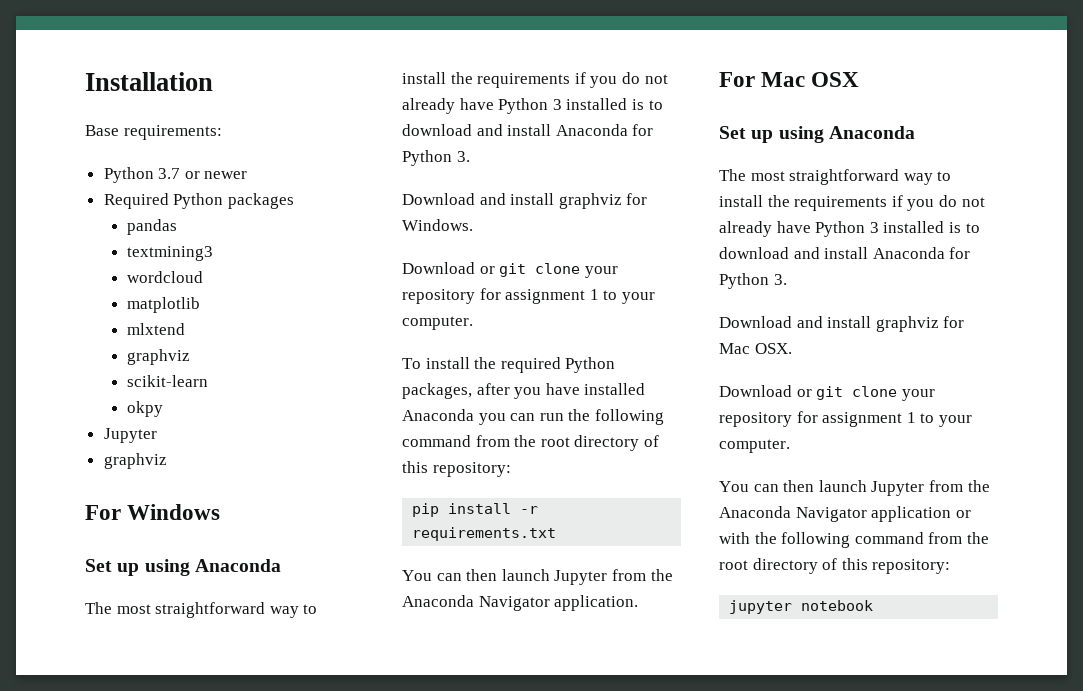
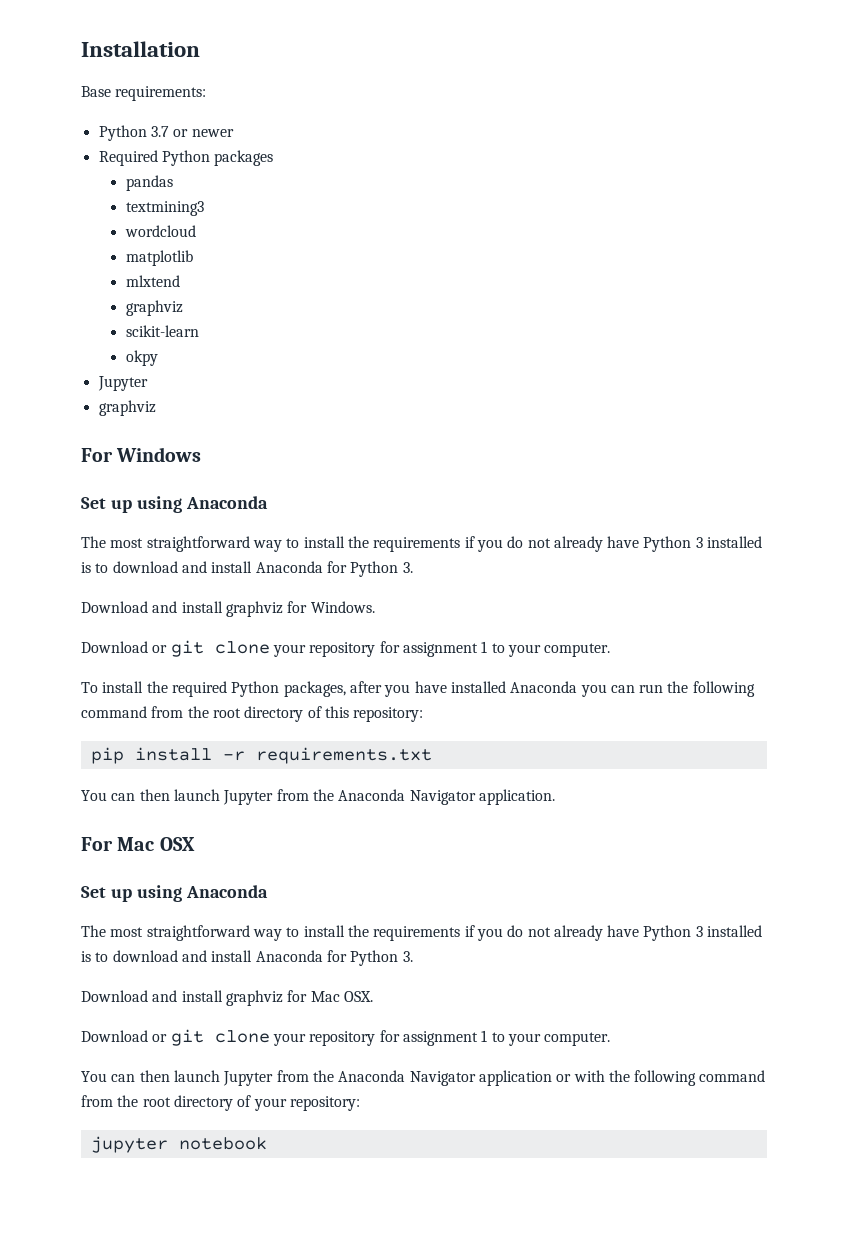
- You can then launch Jupyter from the Anaconda Navigator application or with the following command from the root directory of this repository:
+ You can then launch Jupyter from the Anaconda Navigator application or with the following command from the root directory of your repository:

